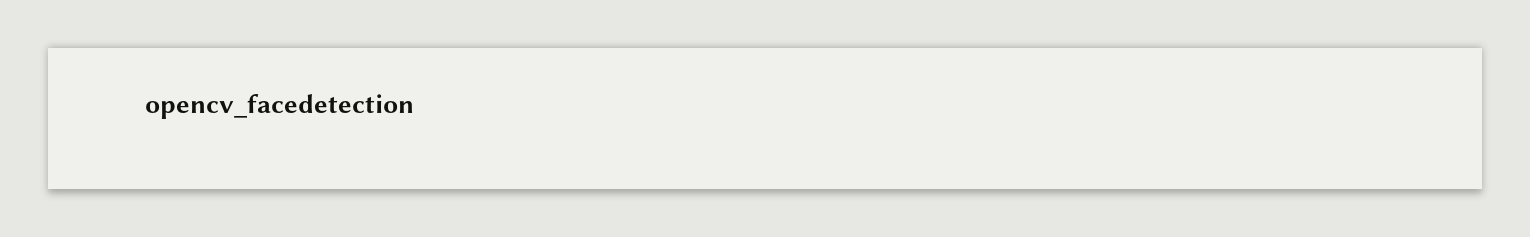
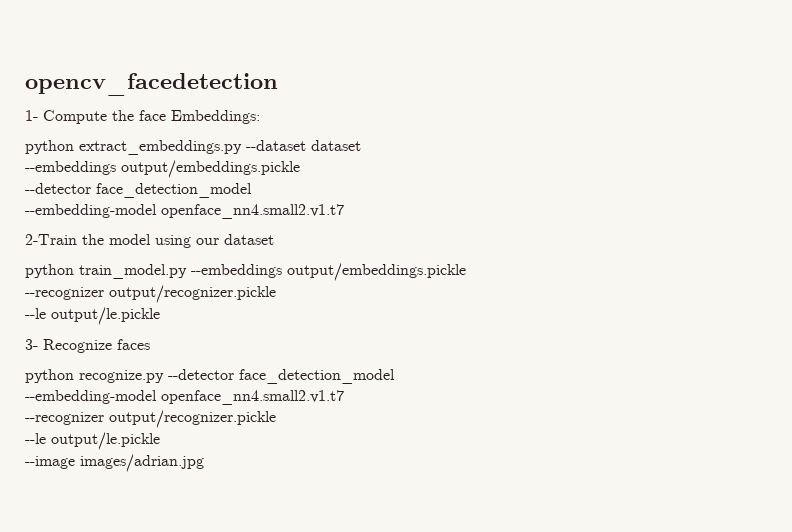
+ 1- Compute the face Embeddings:
+ python extract_embeddings.py --dataset dataset
+ --embeddings output/embeddings.pickle
+ --detector face_detection_model
+ --embedding-model openface_nn4.small2.v1.t7
+ 2-Train the model using our dataset
+ python train_model.py --embeddings output/embeddings.pickle
+ --recognizer output/recognizer.pickle
+ --le output/le.pickle
+ 3- Recognize faces
+ python recognize.py --detector face_detection_model
+ --embedding-model openface_nn4.small2.v1.t7
+ --recognizer output/recognizer.pickle
+ --le output/le.pickle
+ --image images/adrian.jpg

